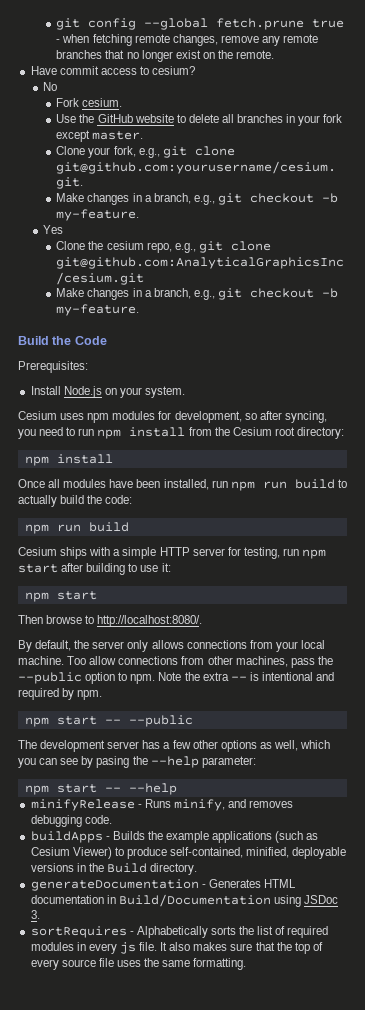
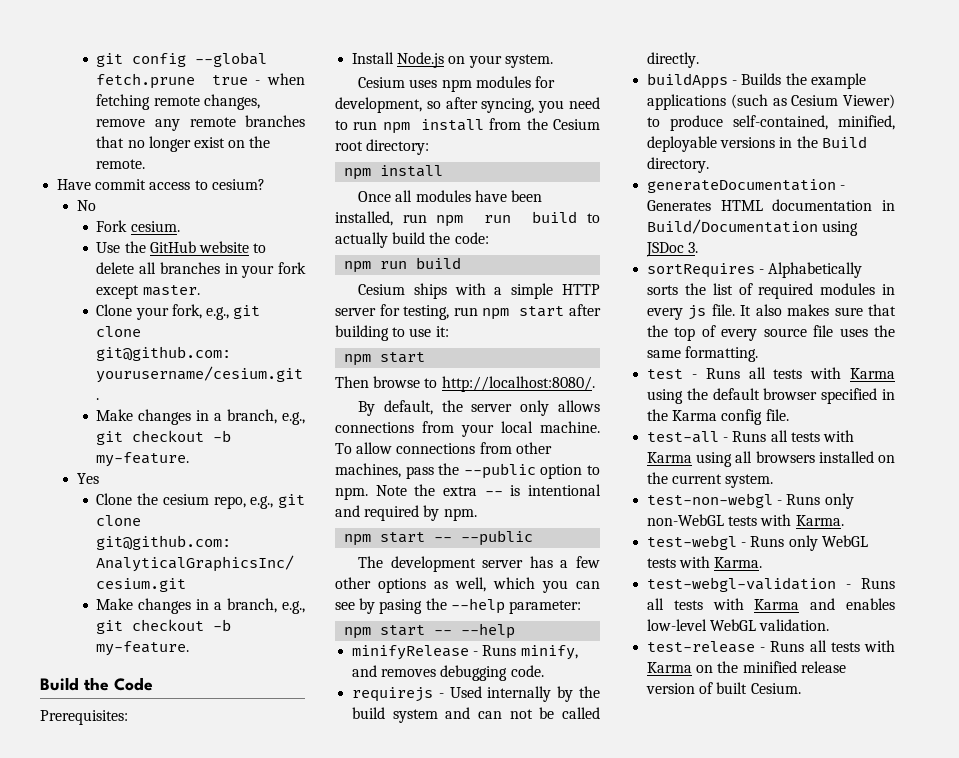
- Too allow connections from other machines, pass the --public option to npm.
+ To allow connections from other machines, pass the --public option to npm.
+ requirejs - Used internally by the build system and can not be called directly.
+ test - Runs all tests with Karma using the default browser specified in the Karma config file.
+ test-all - Runs all tests with Karma using all browsers installed on the current system.
+ test-non-webgl - Runs only non-WebGL tests with Karma.
+ test-webgl - Runs only WebGL tests with Karma.
+ test-webgl-validation - Runs all tests with Karma and enables low-level WebGL validation.
+ test-release - Runs all tests with Karma on the minified release version of built Cesium.

